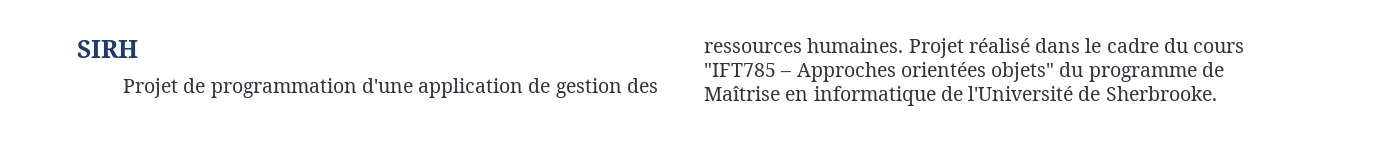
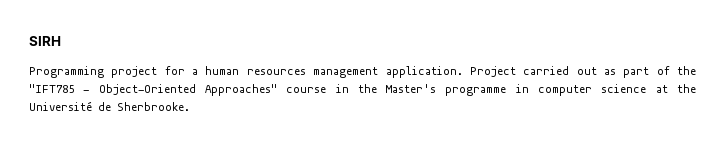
- Projet de programmation d'une application de gestion des ressources humaines. Projet réalisé dans le cadre du cours "IFT785 – Approches orientées objets" du programme de Maîtrise en informatique de l'Université de Sherbrooke.
+ Programming project for a human resources management application. Project carried out as part of the "IFT785 - Object-Oriented Approaches" course in the Master's programme in computer science at the Université de Sherbrooke.

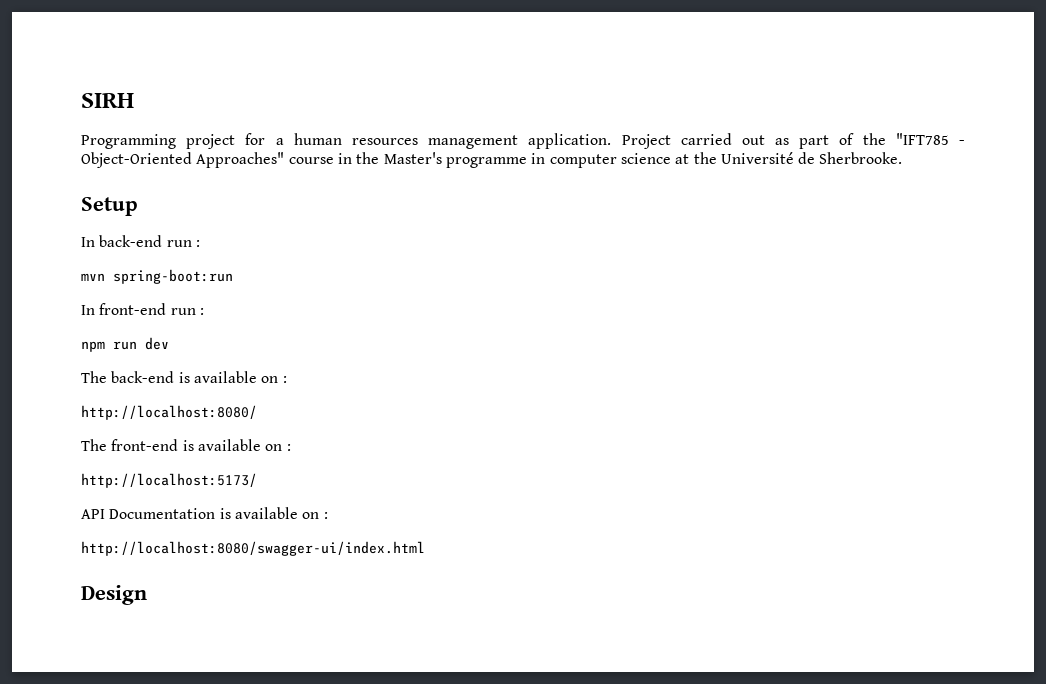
+ Setup
+ In back-end run :
+ mvn spring-boot:run
+ In front-end run :
+ npm run dev
+ The back-end is available on :
+ http://localhost:8080/
+ The front-end is available on :
+ http://localhost:5173/
+ API Documentation is available on :
+ http://localhost:8080/swagger-ui/index.html
+ Design

